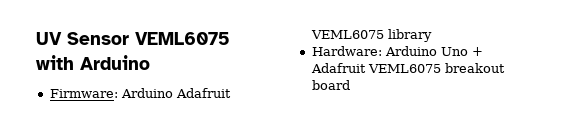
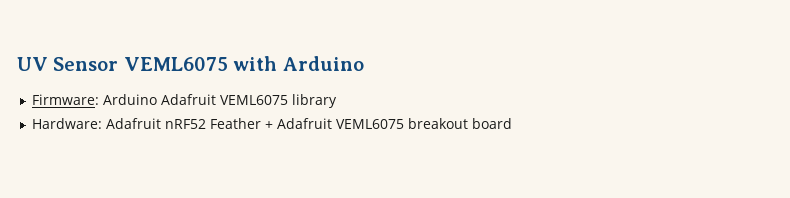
- Hardware: Arduino Uno + Adafruit VEML6075 breakout board
+ Hardware: Adafruit nRF52 Feather + Adafruit VEML6075 breakout board

